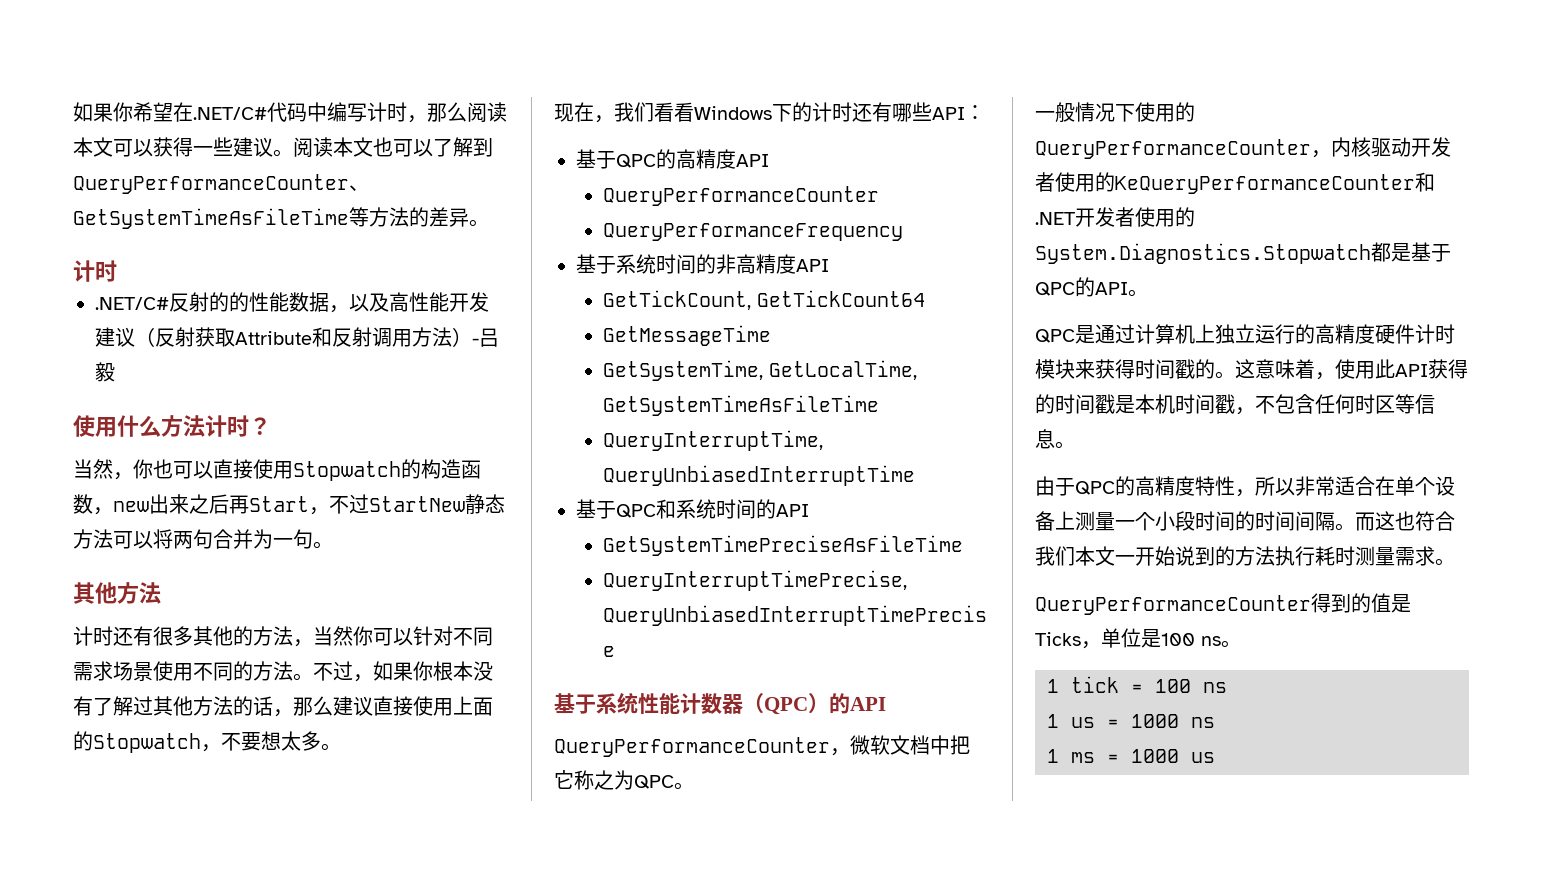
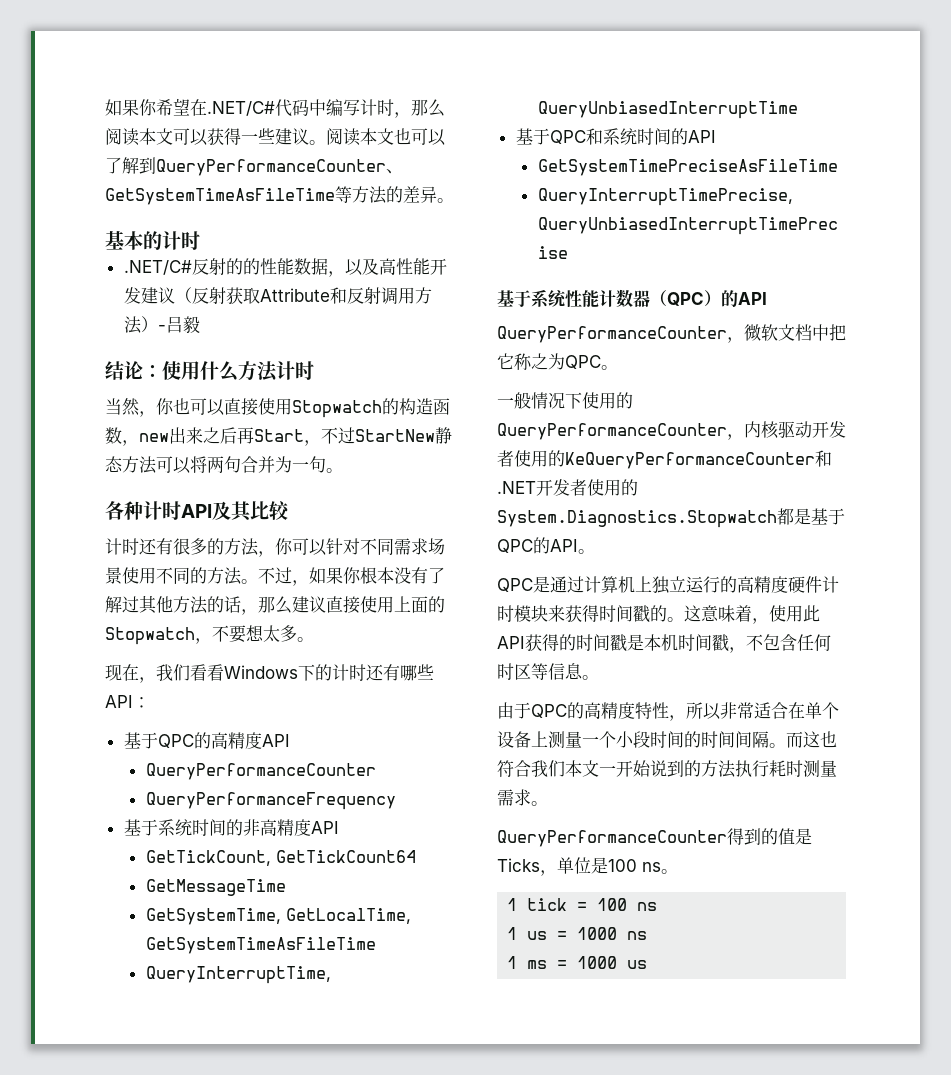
  阅读本文也可以了解到QueryPerformanceCounter、GetSystemTimeAsFileTime等方法的差异。
- 计时
+ 基本的计时
- 使用什么方法计时？
+ 结论：使用什么方法计时
  当然，你也可以直接使用Stopwatch的构造函数，new出来之后再Start，不过StartNew静态方法可以将两句合并为一句。
- 其他方法
+ 各种计时API及其比较
- 计时还有很多其他的方法，当然你可以针对不同需求场景使用不同的方法。
+ 计时还有很多的方法，你可以针对不同需求场景使用不同的方法。

